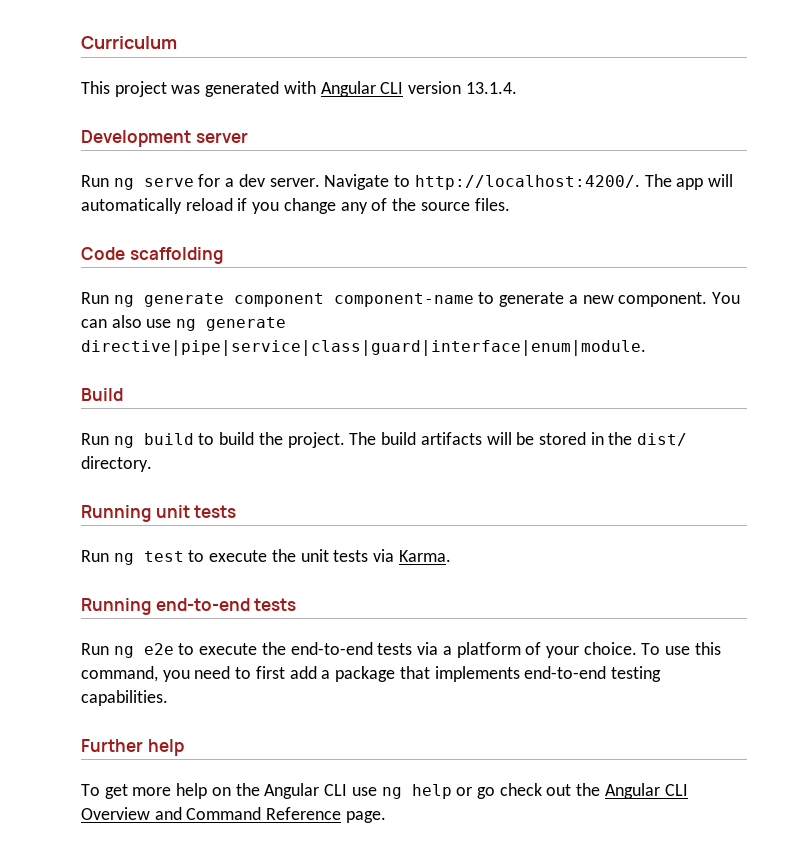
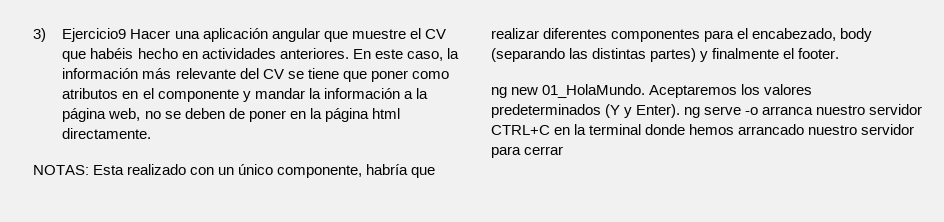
- Curriculum
- This project was generated with Angular CLI version 13.1.4.
- Development server
- Run ng serve for a dev server. Navigate to http://localhost:4200/. The app will automatically reload if you change any of the source files.
- Code scaffolding
- Run ng generate component component-name to generate a new component. You can also use ng generate directive|pipe|service|class|guard|interface|enum|module.
- Build
- Run ng build to build the project. The build artifacts will be stored in the dist/ directory.
- Running unit tests
- Run ng test to execute the unit tests via Karma.
- Running end-to-end tests
- Run ng e2e to execute the end-to-end tests via a platform of your choice. To use this command, you need to first add a package that implements end-to-end testing capabilities.
- Further help
- To get more help on the Angular CLI use ng help or go check out the Angular CLI Overview and Command Reference page.
+ 3) Ejercicio9 Hacer una aplicación angular que muestre el CV que habéis hecho en actividades anteriores. En este caso, la información más relevante del CV se tiene que poner como atributos en el componente y mandar la información a la página web, no se deben de poner en la página html directamente.
+ NOTAS: Esta realizado con un único componente, habría que realizar diferentes componentes para el encabezado, body (separando las distintas partes) y finalmente el footer.
+ ng new 01_HolaMundo. Aceptaremos los valores predeterminados (Y y Enter). ng serve -o arranca nuestro servidor CTRL+C en la terminal donde hemos arrancado nuestro servidor para cerrar

